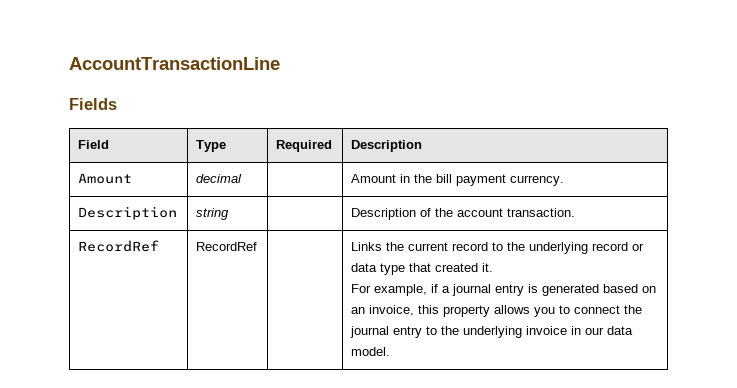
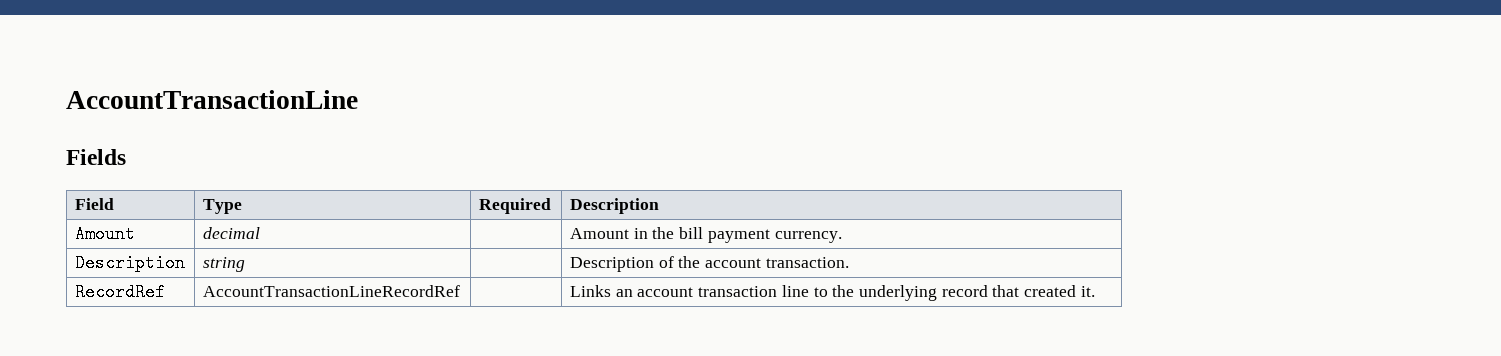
- RecordRef | RecordRef
+ RecordRef | AccountTransactionLineRecordRef
- Links the current record to the underlying record or data type that created it.
+ Links an account transaction line to the underlying record that created it.
- For example, if a journal entry is generated based on an invoice, this property allows you to connect the journal entry to the underlying invoice in our data model.

